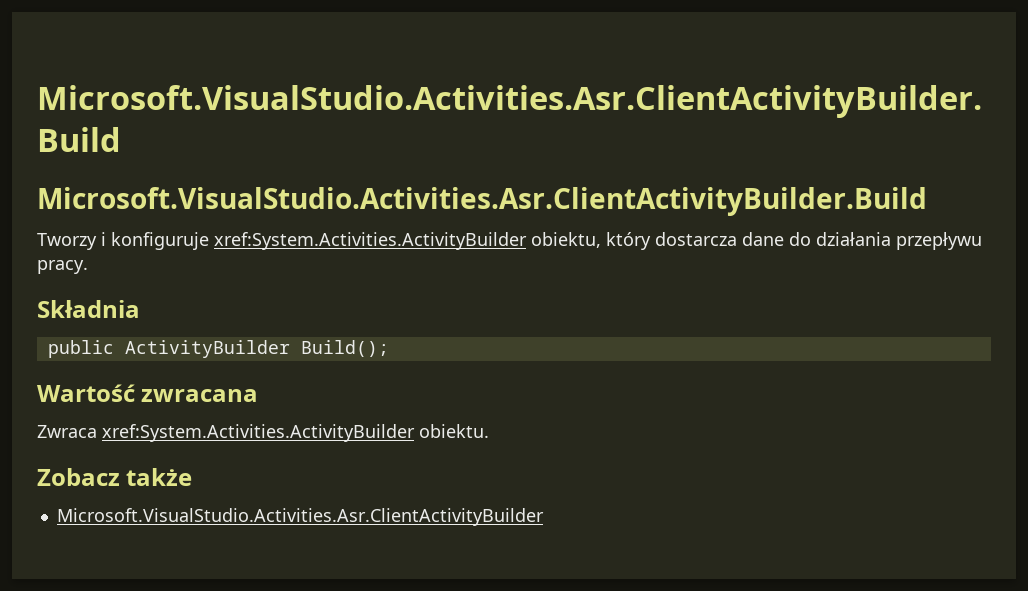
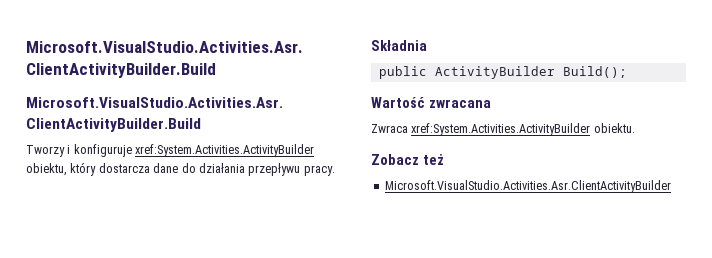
- Zobacz także
+ Zobacz też

